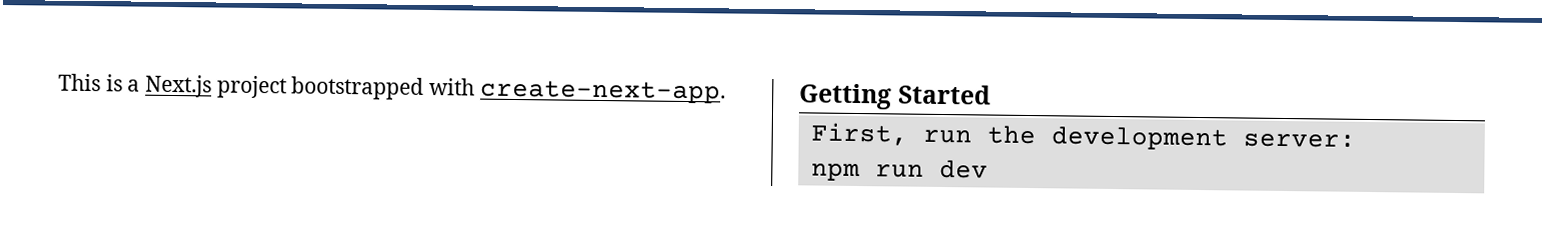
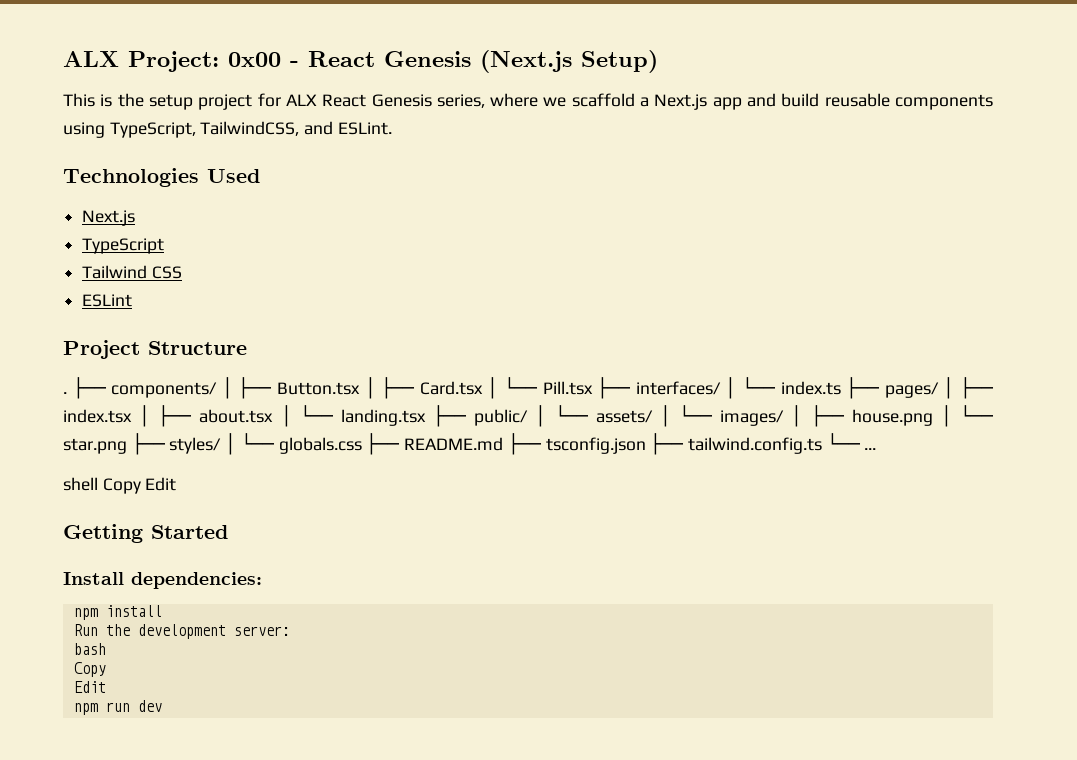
- This is a Next.js project bootstrapped with create-next-app.
+ ALX Project: 0x00 - React Genesis (Next.js Setup)
+ This is the setup project for ALX React Genesis series, where we scaffold a Next.js app and build reusable components using TypeScript, TailwindCSS, and ESLint.
+ Technologies Used
+ Next.js
+ TypeScript
+ Tailwind CSS
+ ESLint
+ Project Structure
+ . ├── components/ │ ├── Button.tsx │ ├── Card.tsx │ └── Pill.tsx ├── interfaces/ │ └── index.ts ├── pages/ │ ├── index.tsx │ ├── about.tsx │ └── landing.tsx ├── public/ │ └── assets/ │ └── images/ │ ├── house.png │ └── star.png ├── styles/ │ └── globals.css ├── README.md ├── tsconfig.json ├── tailwind.config.ts └── ...
+ shell Copy Edit
  Getting Started
- First, run the development server:
+ Install dependencies:
+ npm install
+ Run the development server:
+ bash
+ Copy
+ Edit

